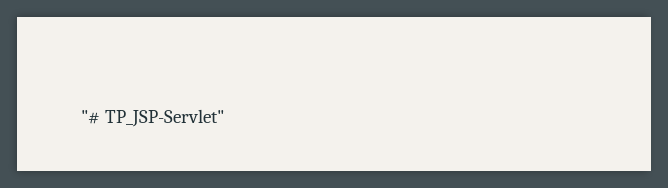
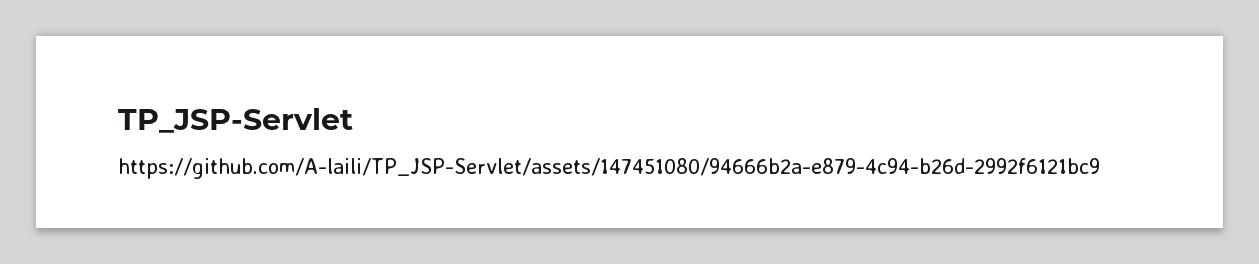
- "# TP_JSP-Servlet"
+ TP_JSP-Servlet
+ https://github.com/A-laili/TP_JSP-Servlet/assets/147451080/94666b2a-e879-4c94-b26d-2992f6121bc9

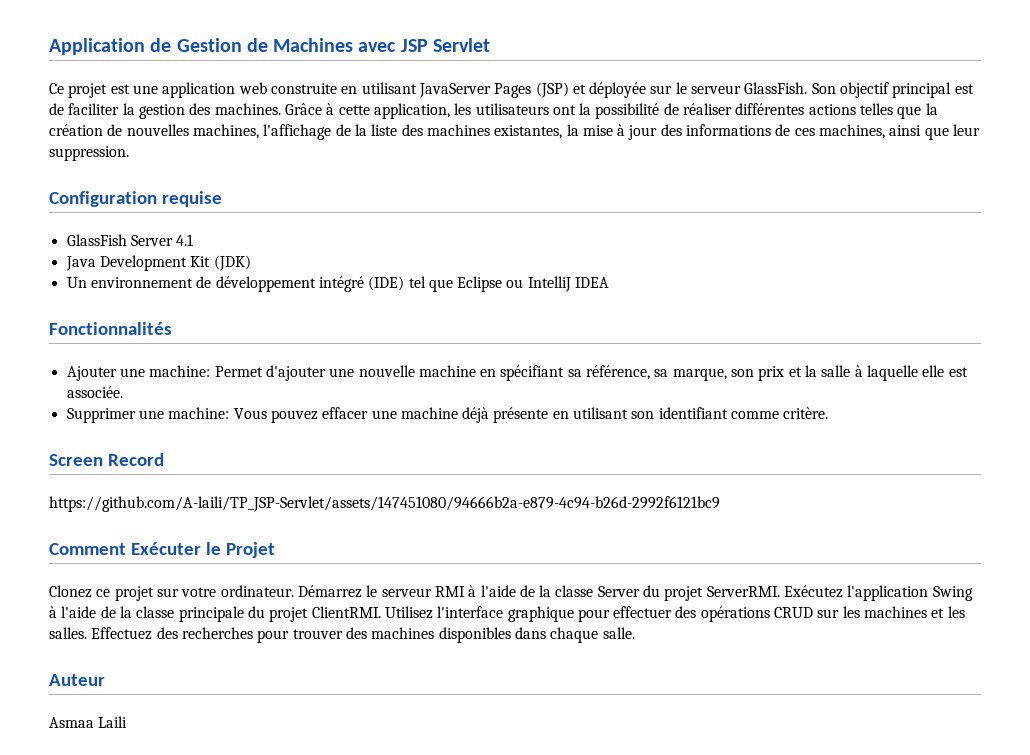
- TP_JSP-Servlet
+ Application de Gestion de Machines avec JSP Servlet
+ Ce projet est une application web construite en utilisant JavaServer Pages (JSP) et déployée sur le serveur GlassFish. Son objectif principal est de faciliter la gestion des machines. Grâce à cette application, les utilisateurs ont la possibilité de réaliser différentes actions telles que la création de nouvelles machines, l'affichage de la liste des machines existantes, la mise à jour des informations de ces machines, ainsi que leur suppression.
+ Configuration requise
+ GlassFish Server 4.1
+ Java Development Kit (JDK)
+ Un environnement de développement intégré (IDE) tel que Eclipse ou IntelliJ IDEA
+ Fonctionnalités
+ Ajouter une machine: Permet d'ajouter une nouvelle machine en spécifiant sa référence, sa marque, son prix et la salle à laquelle elle est associée.
+ Supprimer une machine: Vous pouvez effacer une machine déjà présente en utilisant son identifiant comme critère.
+ Screen Record
  https://github.com/A-laili/TP_JSP-Servlet/assets/147451080/94666b2a-e879-4c94-b26d-2992f6121bc9
+ Comment Exécuter le Projet
+ Clonez ce projet sur votre ordinateur. Démarrez le serveur RMI à l'aide de la classe Server du projet ServerRMI. Exécutez l'application Swing à l'aide de la classe principale du projet ClientRMI. Utilisez l'interface graphique pour effectuer des opérations CRUD sur les machines et les salles. Effectuez des recherches pour trouver des machines disponibles dans chaque salle.
+ Auteur
+ Asmaa Laili

